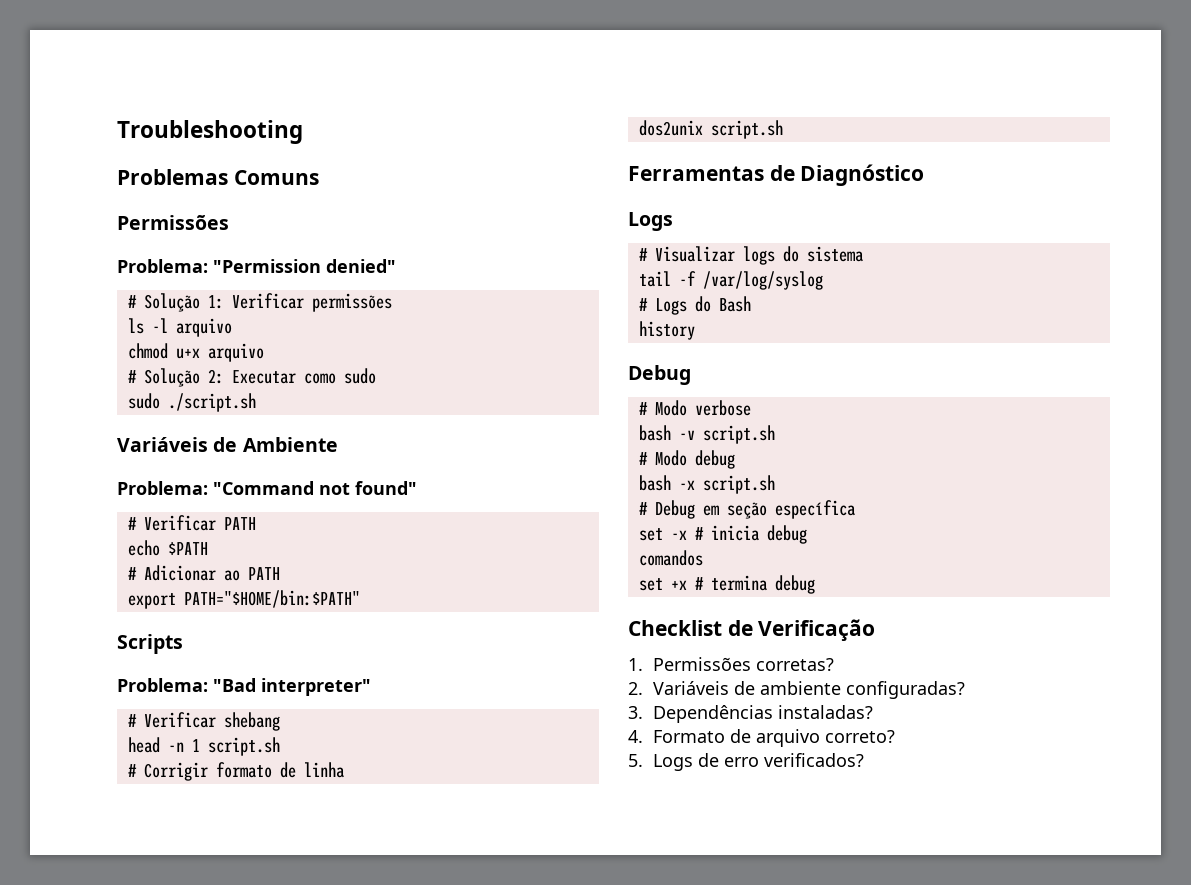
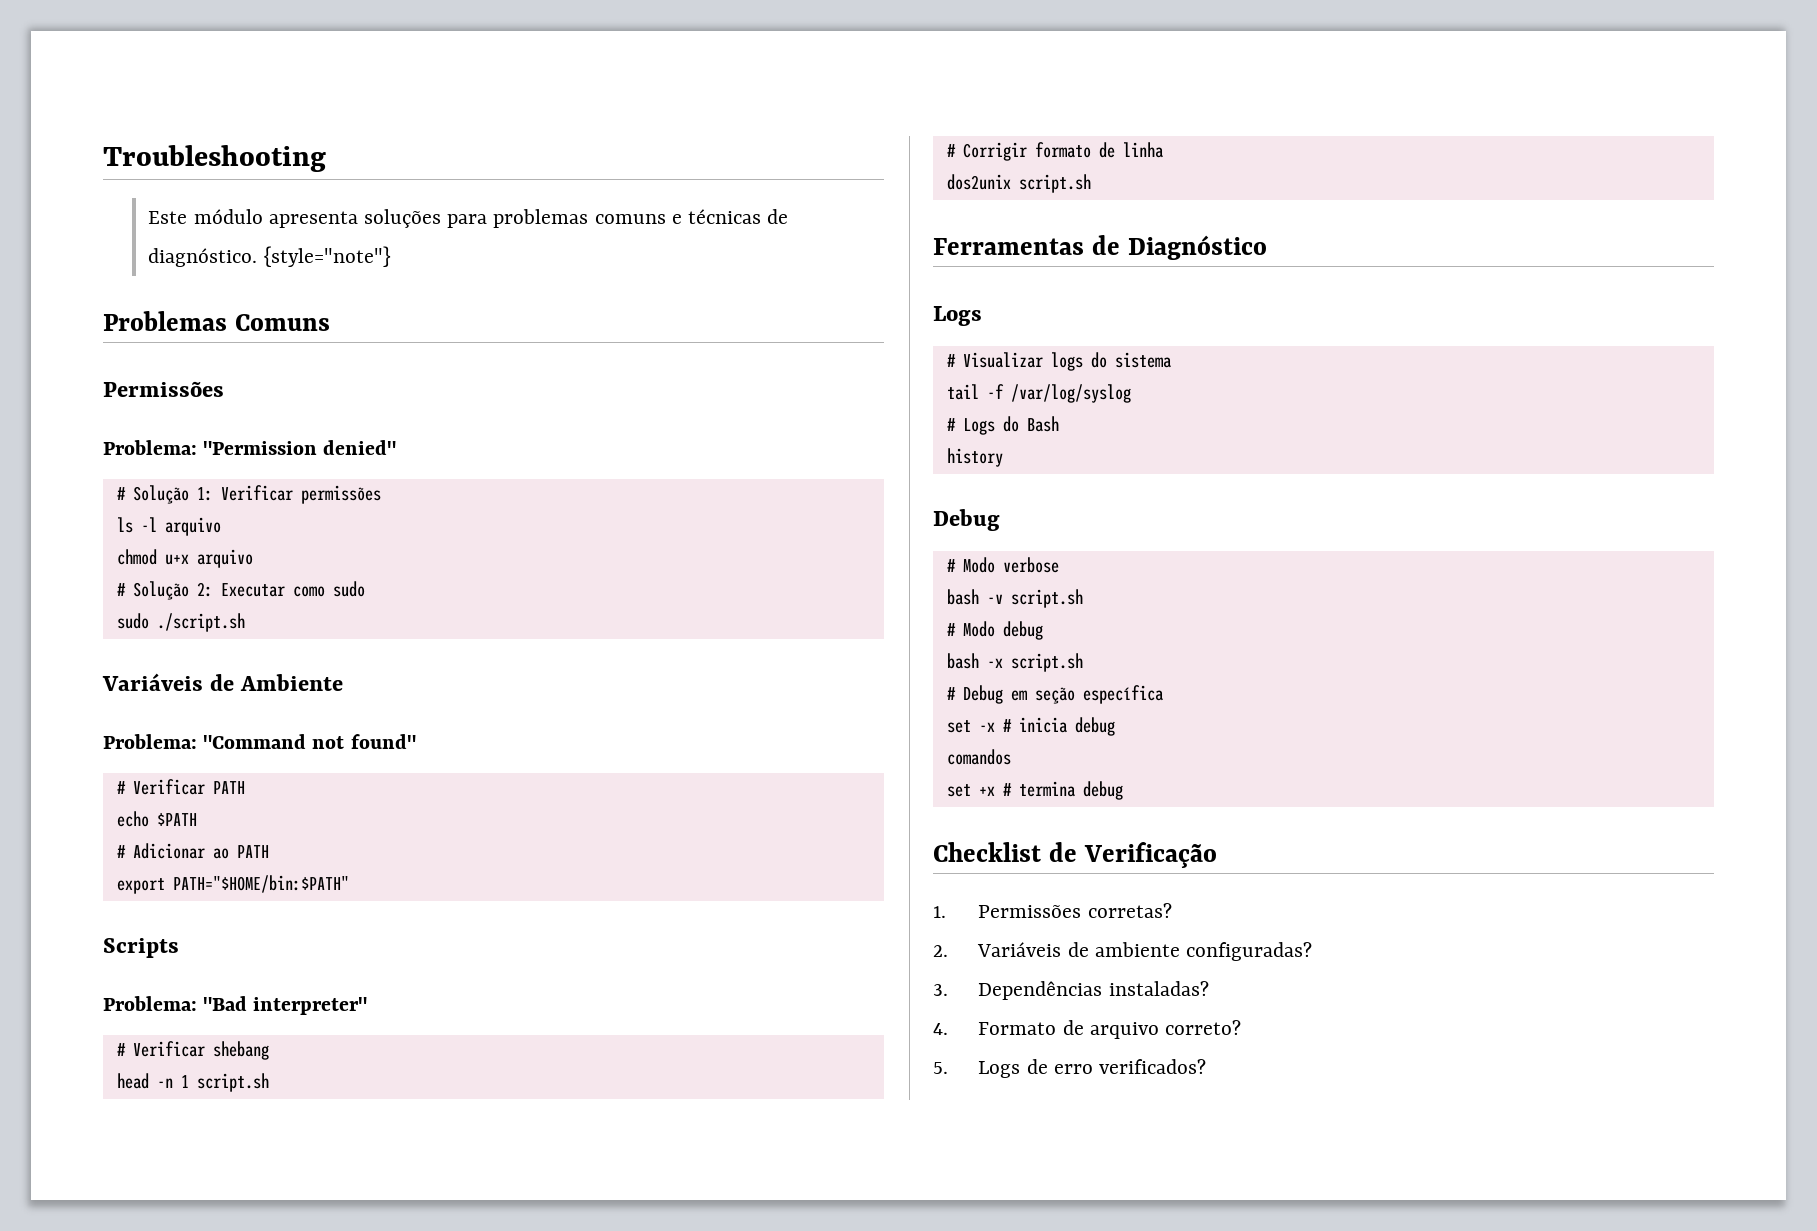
+ Este módulo apresenta soluções para problemas comuns e técnicas de diagnóstico. {style="note"}

